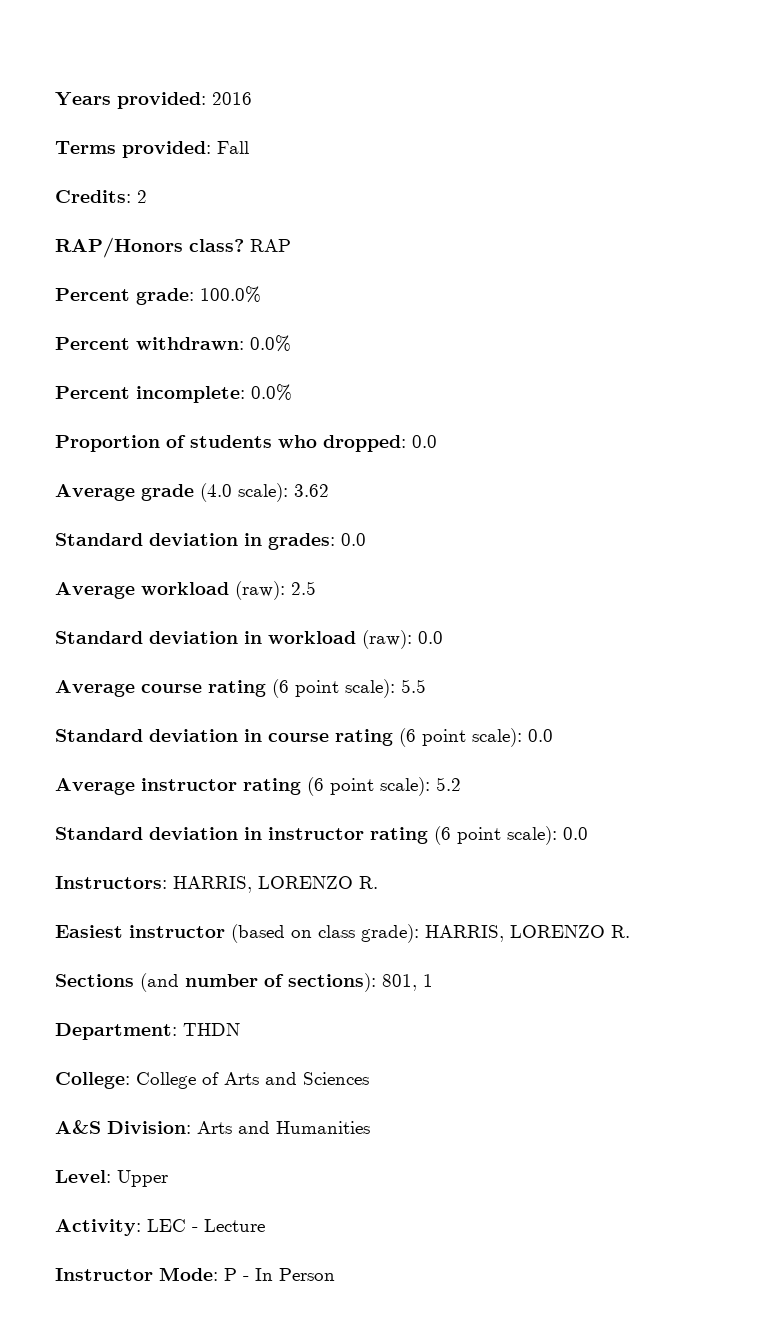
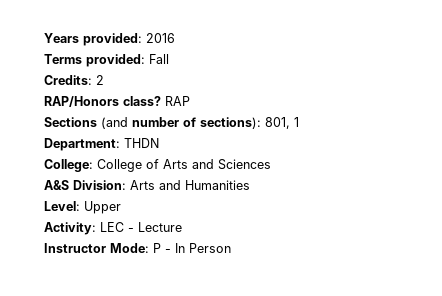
- Percent grade: 100.0%
- Percent withdrawn: 0.0%
- Percent incomplete: 0.0%
- Proportion of students who dropped: 0.0
- Average grade (4.0 scale): 3.62
- Standard deviation in grades: 0.0
- Average workload (raw): 2.5
- Standard deviation in workload (raw): 0.0
- Average course rating (6 point scale): 5.5
- Standard deviation in course rating (6 point scale): 0.0
- Average instructor rating (6 point scale): 5.2
- Standard deviation in instructor rating (6 point scale): 0.0
- Instructors: HARRIS, LORENZO R.
- Easiest instructor (based on class grade): HARRIS, LORENZO R.

